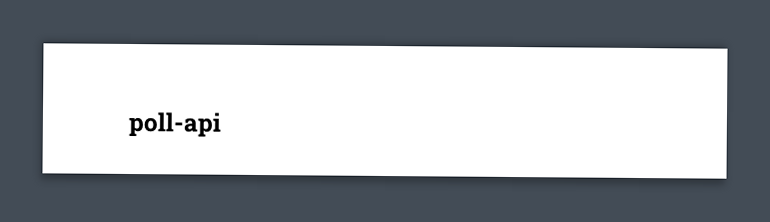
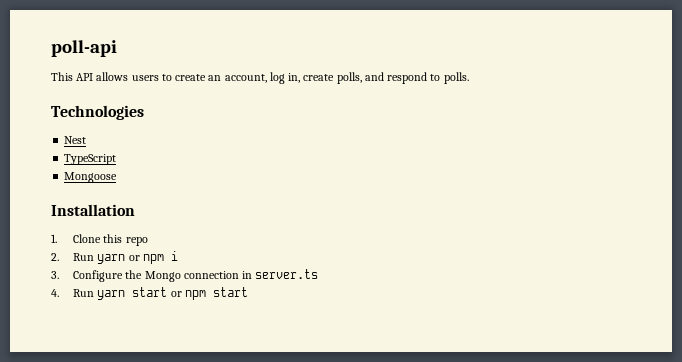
+ This API allows users to create an account, log in, create polls, and respond to polls.
+ Technologies
+ Nest
+ TypeScript
+ Mongoose
+ Installation
+ 1. Clone this repo
+ 2. Run yarn or npm i
+ 3. Configure the Mongo connection in server.ts
+ 4. Run yarn start or npm start

